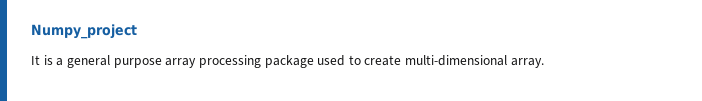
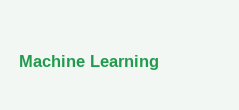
- Numpy_project
- It is a general purpose array processing package used to create multi-dimensional array.
+ Machine Learning

